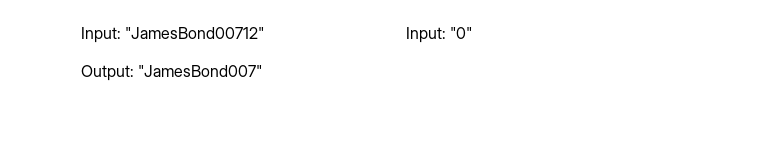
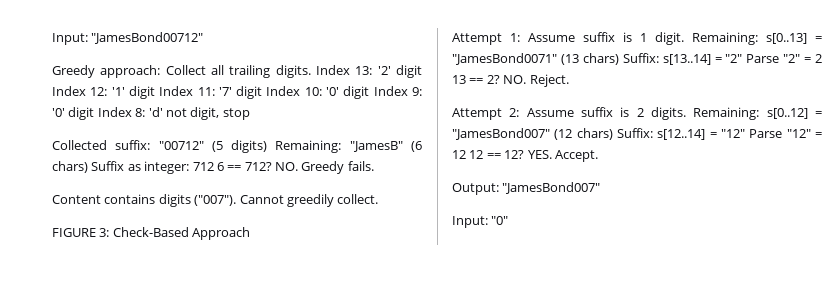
+ Greedy approach: Collect all trailing digits. Index 13: '2' digit Index 12: '1' digit Index 11: '7' digit Index 10: '0' digit Index 9: '0' digit Index 8: 'd' not digit, stop
+ Collected suffix: "00712" (5 digits) Remaining: "JamesB" (6 chars) Suffix as integer: 712 6 == 712? NO. Greedy fails.
+ Content contains digits ("007"). Cannot greedily collect.
+ FIGURE 3: Check-Based Approach
+ Attempt 1: Assume suffix is 1 digit. Remaining: s[0..13] = "JamesBond0071" (13 chars) Suffix: s[13..14] = "2" Parse "2" = 2 13 == 2? NO. Reject.
+ Attempt 2: Assume suffix is 2 digits. Remaining: s[0..12] = "JamesBond007" (12 chars) Suffix: s[12..14] = "12" Parse "12" = 12 12 == 12? YES. Accept.

